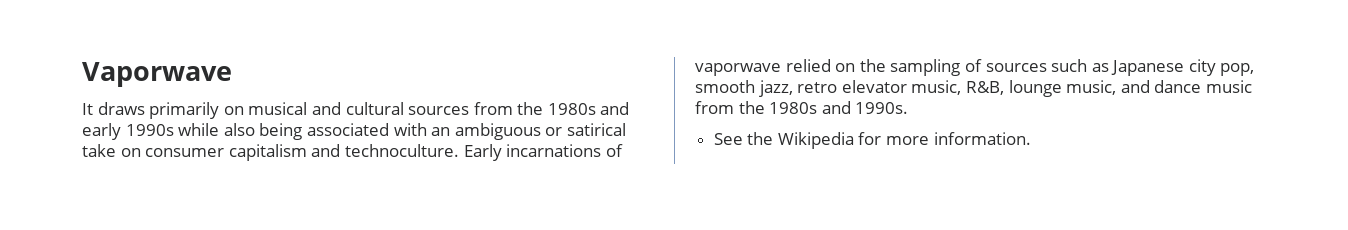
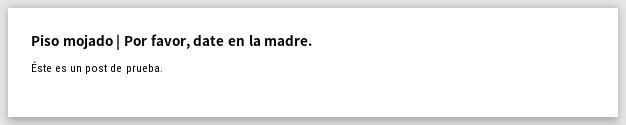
- Vaporwave
- It draws primarily on musical and cultural sources from the 1980s and early 1990s while also being associated with an ambiguous or satirical take on consumer capitalism and technoculture. Early incarnations of vaporwave relied on the sampling of sources such as Japanese city pop, smooth jazz, retro elevator music, R&B, lounge music, and dance music from the 1980s and 1990s.
- See the Wikipedia for more information.
+ Piso mojado | Por favor, date en la madre.
+ Éste es un post de prueba.

